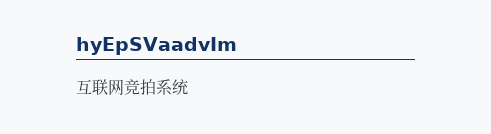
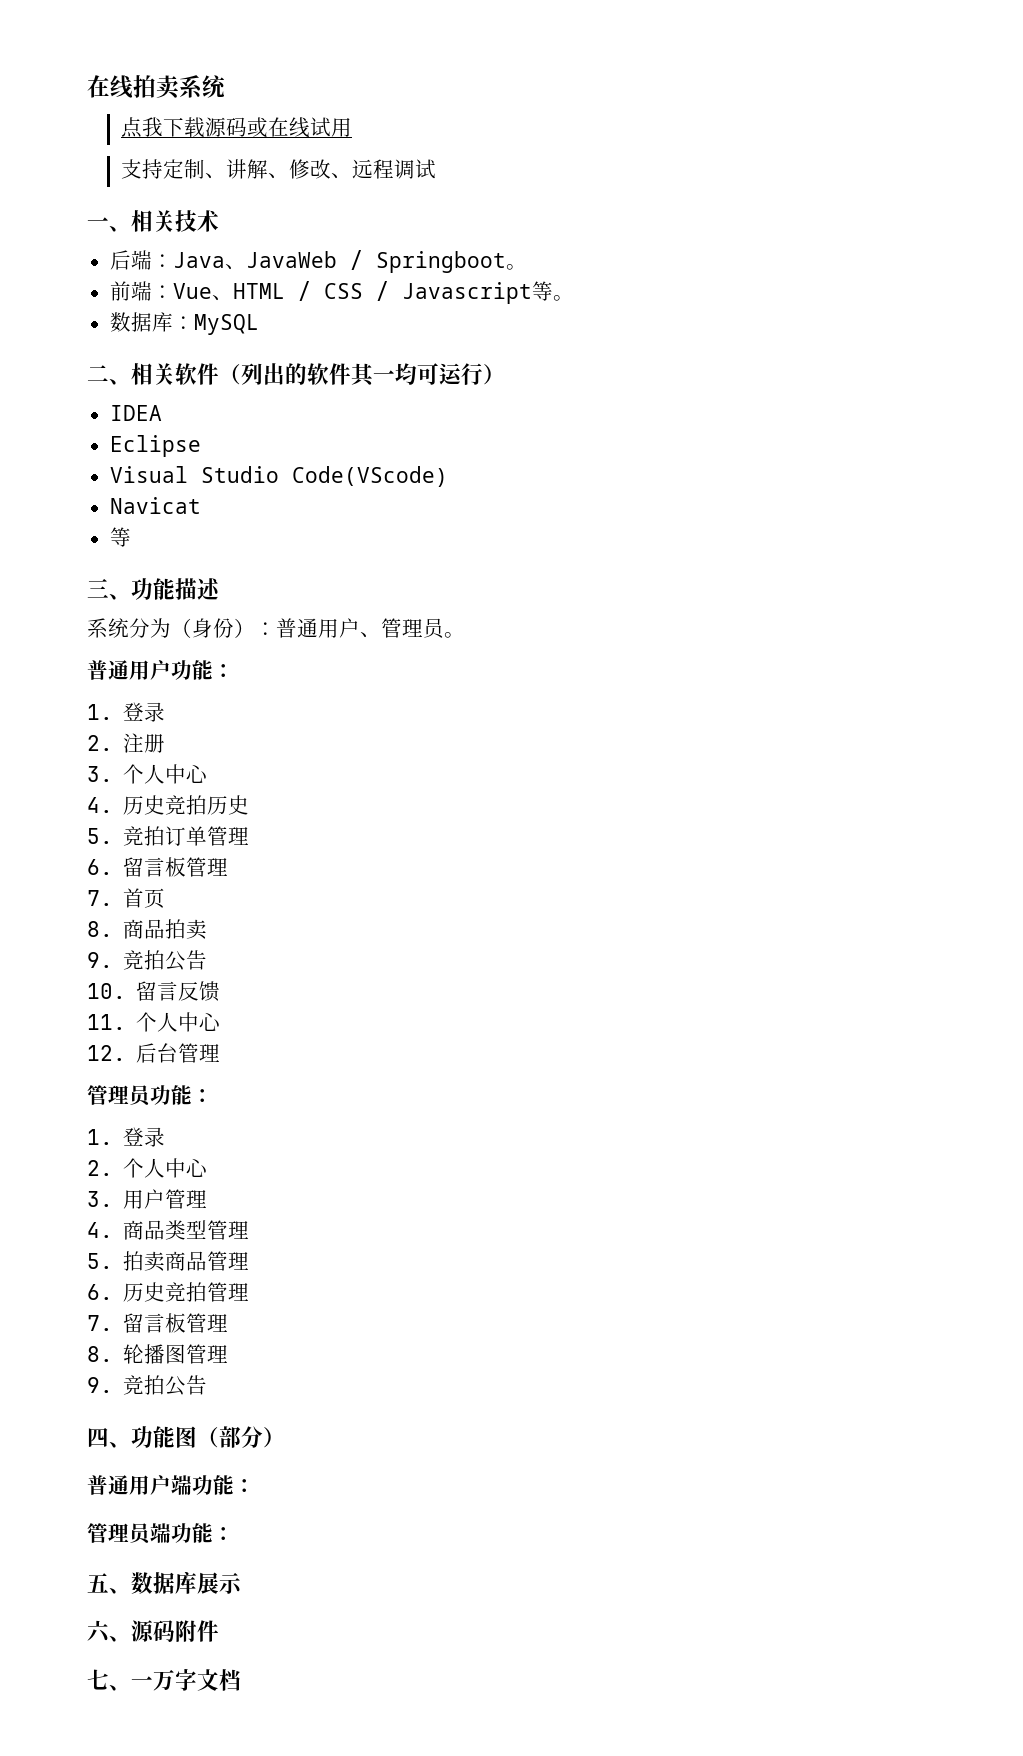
- hyEpSVaadvIm
- 互联网竞拍系统
+ 在线拍卖系统
+ 点我下载源码或在线试用
+ 支持定制、讲解、修改、远程调试
+ 一、相关技术
+ 后端：Java、JavaWeb / Springboot。
+ 前端：Vue、HTML / CSS / Javascript等。
+ 数据库：MySQL
+ 二、相关软件（列出的软件其一均可运行）
+ IDEA
+ Eclipse
+ Visual Studio Code(VScode)
+ Navicat
+ 等
+ 三、功能描述
+ 系统分为（身份）：普通用户、管理员。
+ 普通用户功能：
+ 1.登录
+ 2.注册
+ 3.个人中心
+ 4.历史竞拍历史
+ 5.竞拍订单管理
+ 6.留言板管理
+ 7.首页
+ 8.商品拍卖
+ 9.竞拍公告
+ 10.留言反馈
+ 11.个人中心
+ 12.后台管理
+ 管理员功能：
+ 1.登录
+ 2.个人中心
+ 3.用户管理
+ 4.商品类型管理
+ 5.拍卖商品管理
+ 6.历史竞拍管理
+ 7.留言板管理
+ 8.轮播图管理
+ 9.竞拍公告
+ 四、功能图（部分）
+ 普通用户端功能：
+ 管理员端功能：
+ 五、数据库展示
+ 六、源码附件
+ 七、一万字文档

